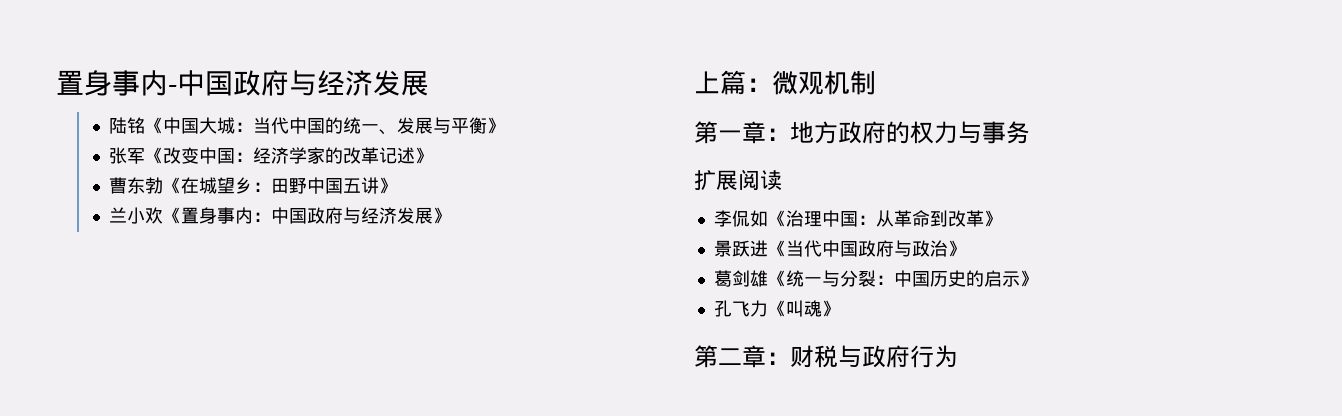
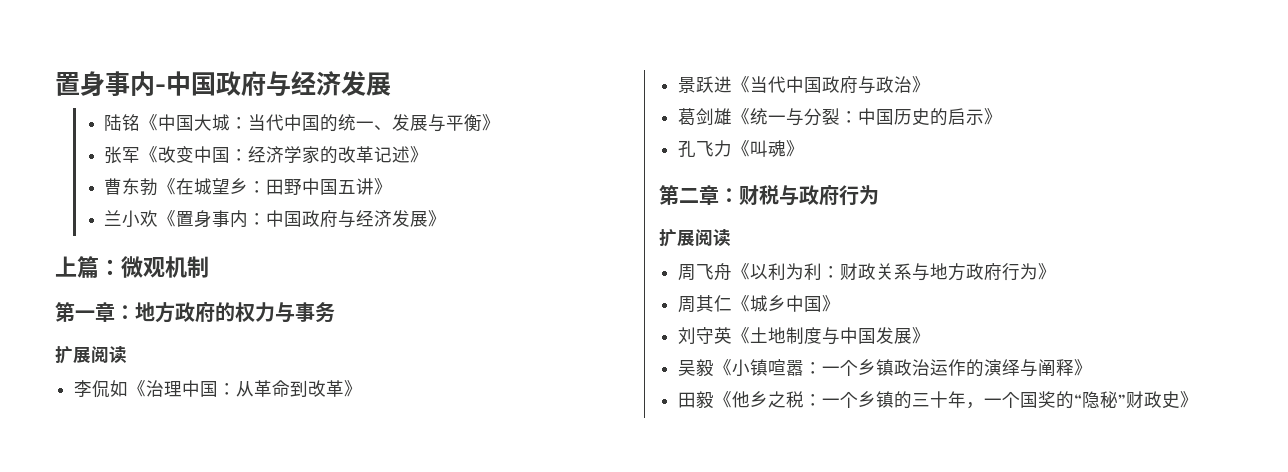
  第二章：财税与政府行为
+ 扩展阅读
+ 周飞舟《以利为利：财政关系与地方政府行为》
+ 周其仁《城乡中国》
+ 刘守英《土地制度与中国发展》
+ 吴毅《小镇喧嚣：一个乡镇政治运作的演绎与阐释》
+ 田毅《他乡之税：一个乡镇的三十年，一个国奖的“隐秘”财政史》

